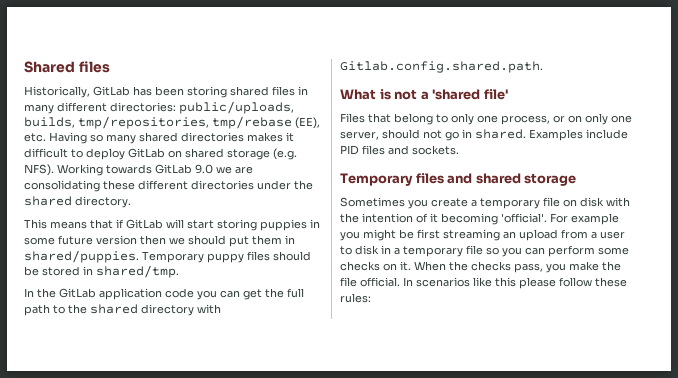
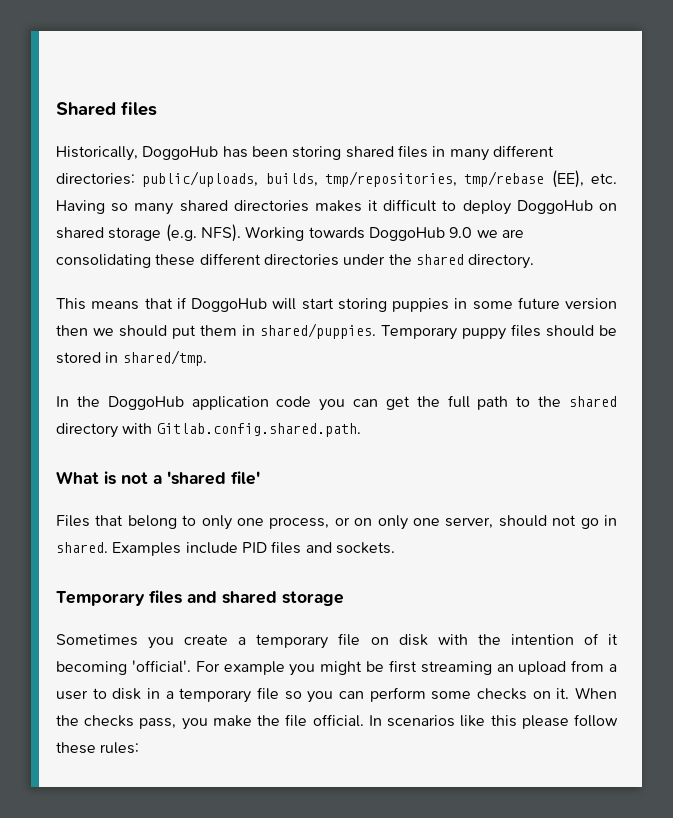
- Historically, GitLab has been storing shared files in many different directories: public/uploads, builds, tmp/repositories, tmp/rebase (EE), etc. Having so many shared directories makes it difficult to deploy GitLab on shared storage (e.g. NFS).
+ Historically, DoggoHub has been storing shared files in many different directories: public/uploads, builds, tmp/repositories, tmp/rebase (EE), etc. Having so many shared directories makes it difficult to deploy DoggoHub on shared storage (e.g. NFS).
- Working towards GitLab 9.0 we are consolidating these different directories under the shared directory.
+ Working towards DoggoHub 9.0 we are consolidating these different directories under the shared directory.
- This means that if GitLab will start storing puppies in some future version then we should put them in shared/puppies.
+ This means that if DoggoHub will start storing puppies in some future version then we should put them in shared/puppies.
- In the GitLab application code you can get the full path to the shared directory with Gitlab.config.shared.path.
+ In the DoggoHub application code you can get the full path to the shared directory with Gitlab.config.shared.path.

